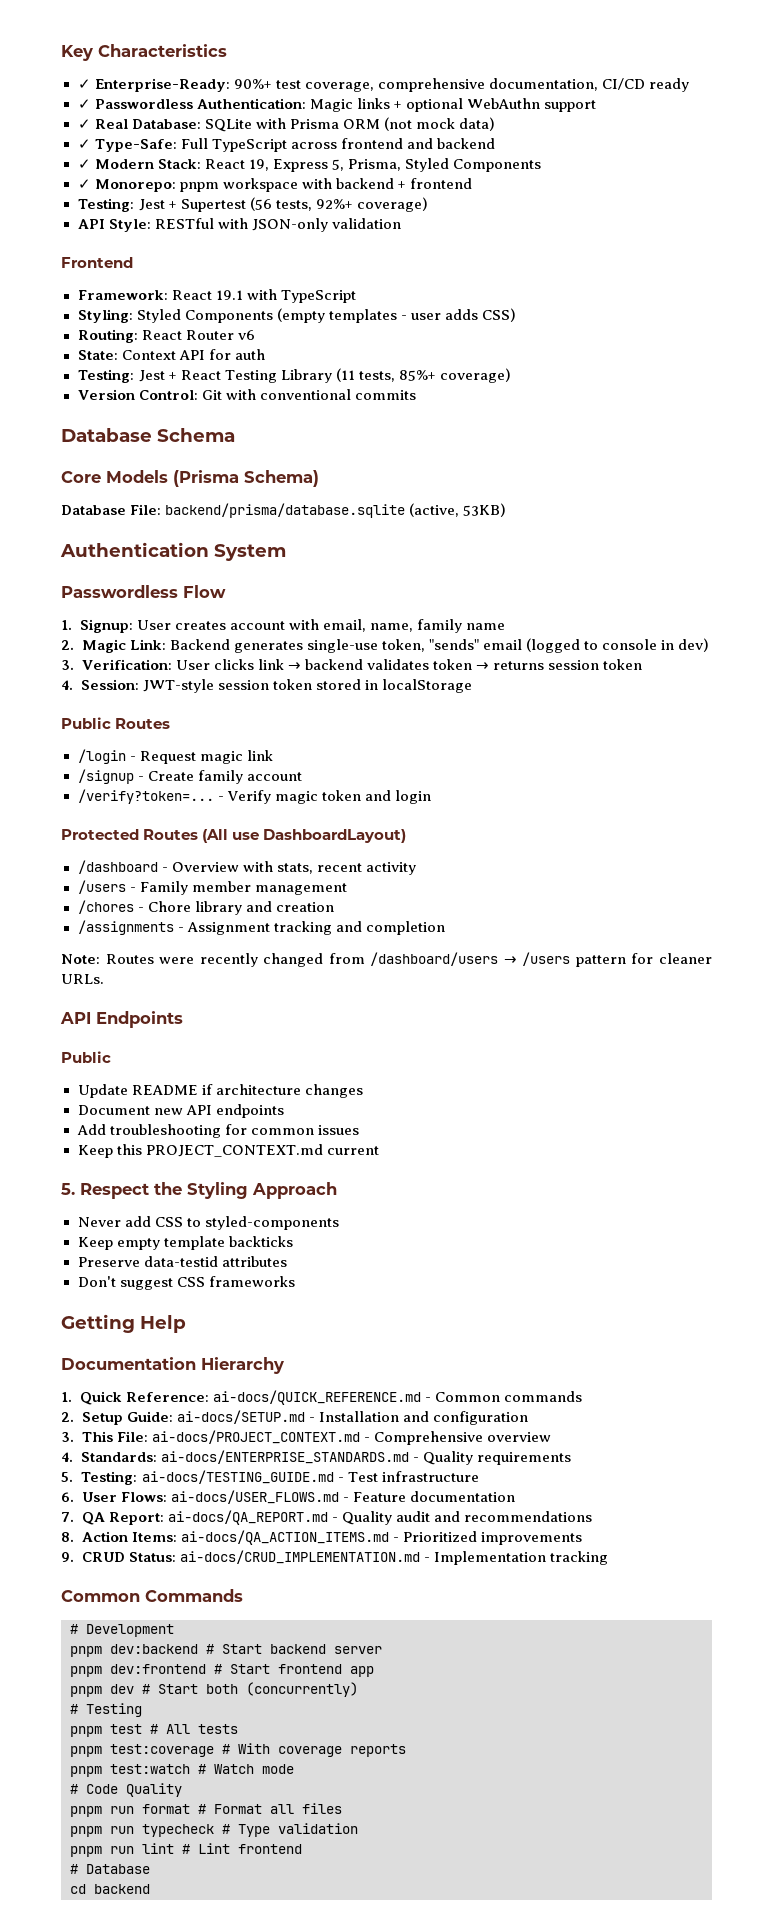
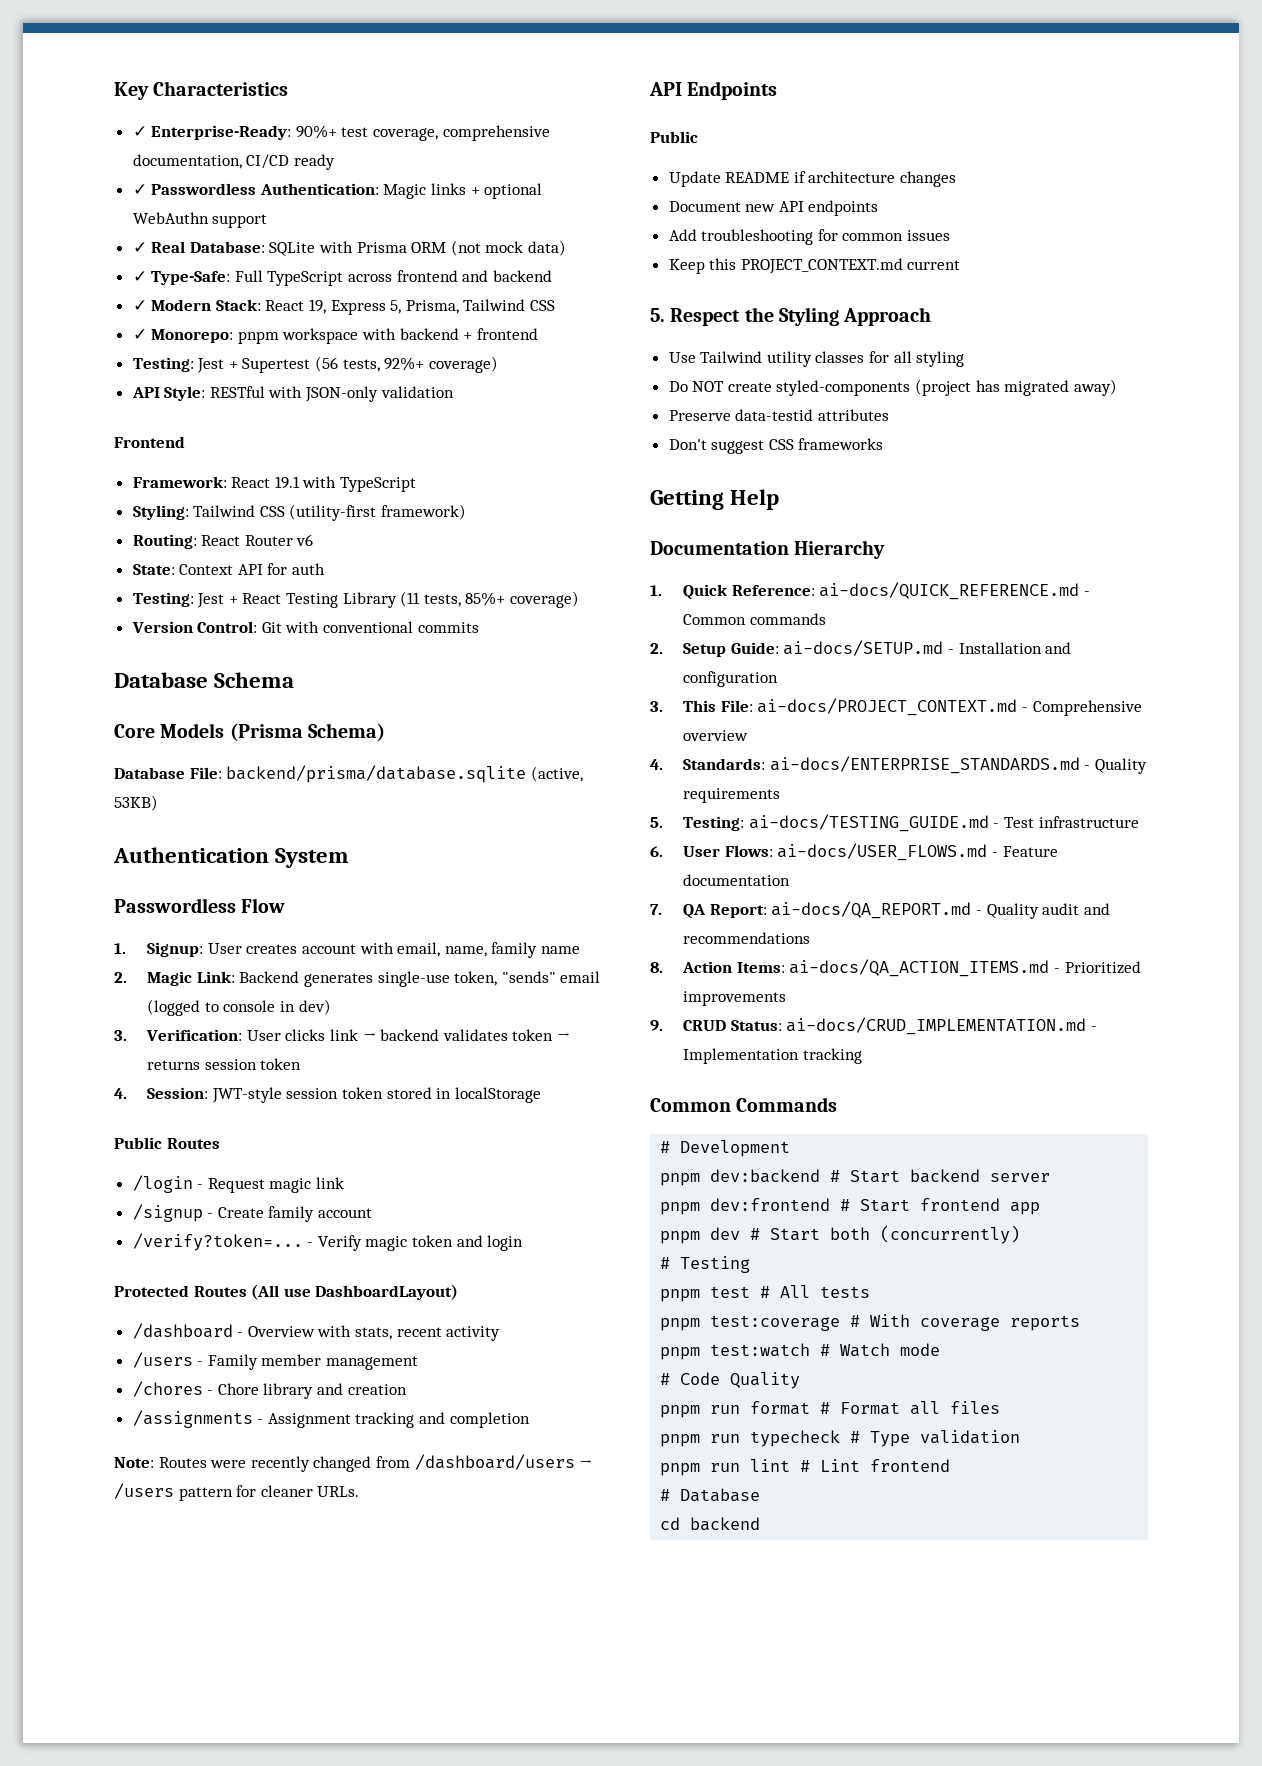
- ✓ Modern Stack: React 19, Express 5, Prisma, Styled Components
+ ✓ Modern Stack: React 19, Express 5, Prisma, Tailwind CSS
- Styling: Styled Components (empty templates - user adds CSS)
+ Styling: Tailwind CSS (utility-first framework)
- Never add CSS to styled-components
- Keep empty template backticks
+ Use Tailwind utility classes for all styling
+ Do NOT create styled-components (project has migrated away)

